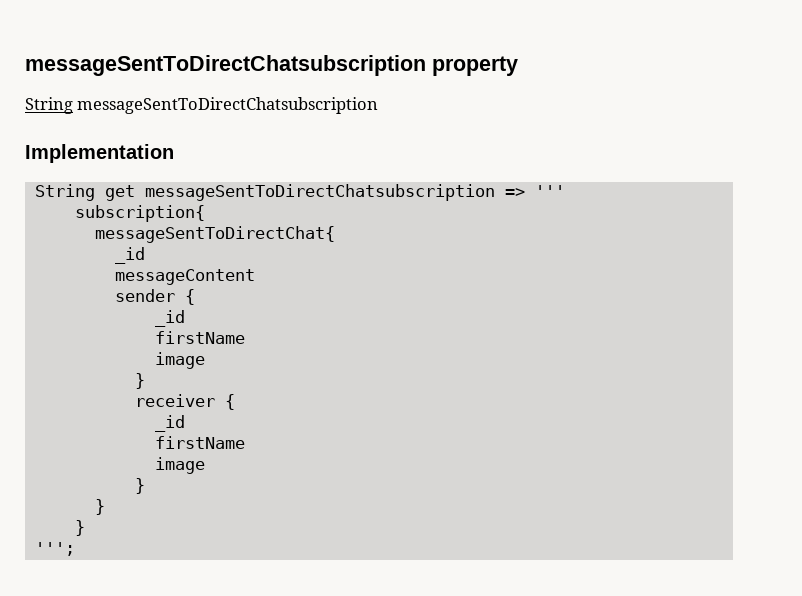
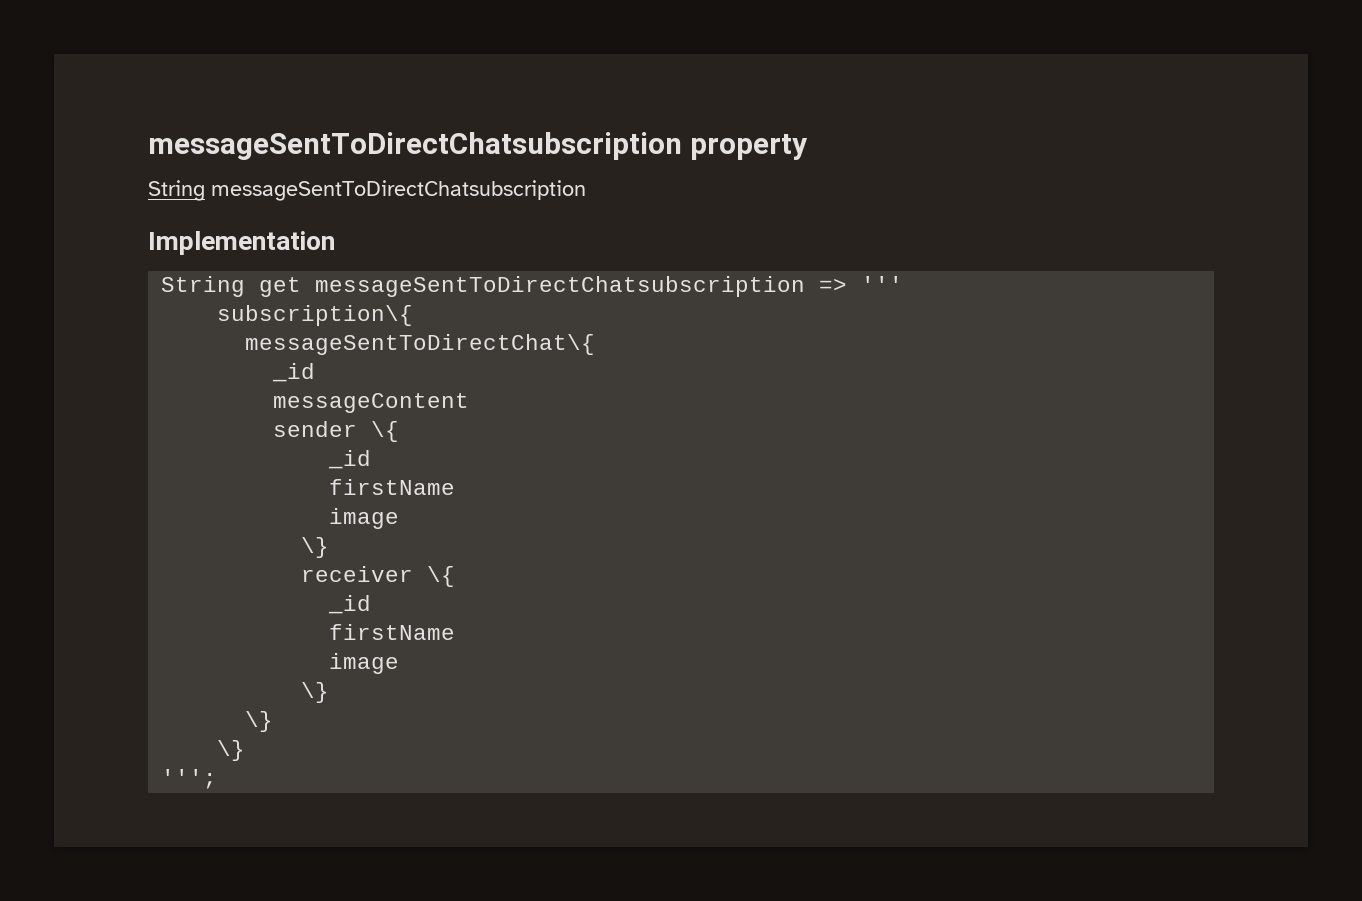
- subscription{
- messageSentToDirectChat{
+ subscription\{
+ messageSentToDirectChat\{
- sender {
+ sender \{
  _id
  firstName
  image
- }
+ \}
- receiver {
+ receiver \{
  _id
  firstName
  image
- }
- }
- }
+ \}
+ \}
+ \}

